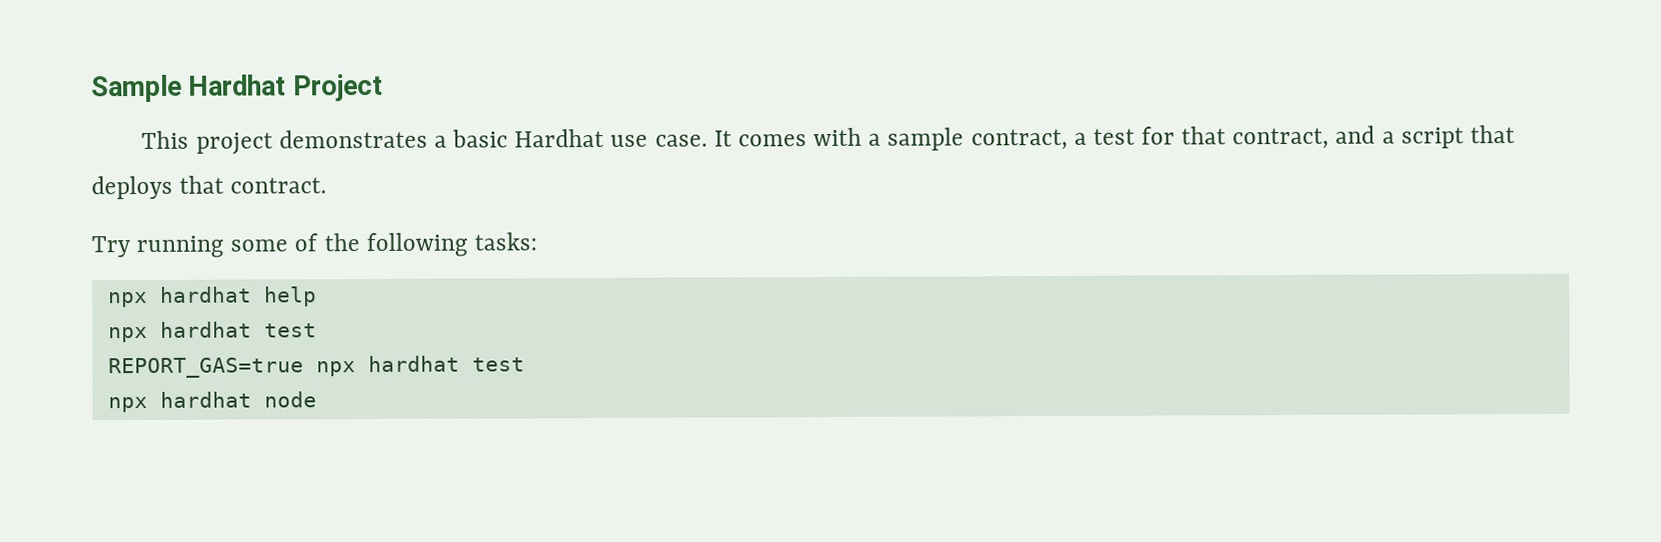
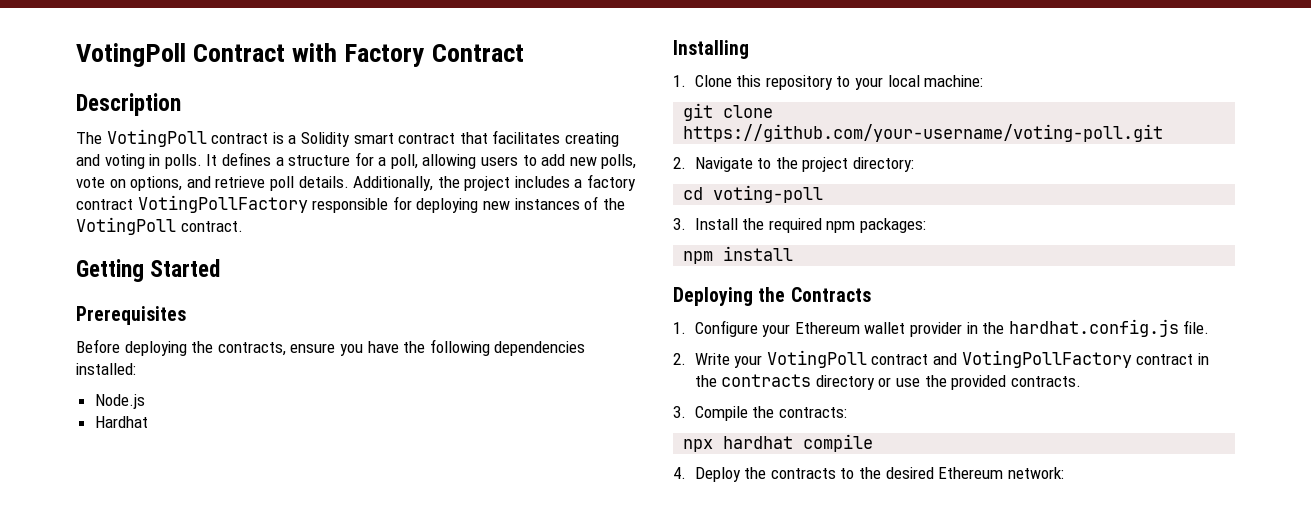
- Sample Hardhat Project
- This project demonstrates a basic Hardhat use case. It comes with a sample contract, a test for that contract, and a script that deploys that contract.
- Try running some of the following tasks:
- npx hardhat help
- npx hardhat test
- REPORT_GAS=true npx hardhat test
- npx hardhat node
+ VotingPoll Contract with Factory Contract
+ Description
+ The VotingPoll contract is a Solidity smart contract that facilitates creating and voting in polls. It defines a structure for a poll, allowing users to add new polls, vote on options, and retrieve poll details. Additionally, the project includes a factory contract VotingPollFactory responsible for deploying new instances of the VotingPoll contract.
+ Getting Started
+ Prerequisites
+ Before deploying the contracts, ensure you have the following dependencies installed:
+ Node.js
+ Hardhat
+ Installing
+ 1. Clone this repository to your local machine:
+ git clone https://github.com/your-username/voting-poll.git
+ 2. Navigate to the project directory:
+ cd voting-poll
+ 3. Install the required npm packages:
+ npm install
+ Deploying the Contracts
+ 1. Configure your Ethereum wallet provider in the hardhat.config.js file.
+ 2. Write your VotingPoll contract and VotingPollFactory contract in the contracts directory or use the provided contracts.
+ 3. Compile the contracts:
+ npx hardhat compile
+ 4. Deploy the contracts to the desired Ethereum network:

